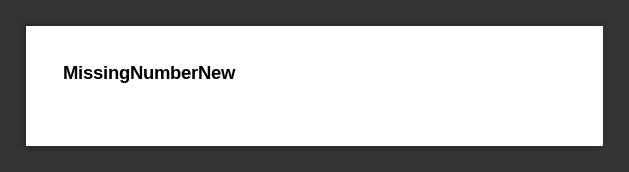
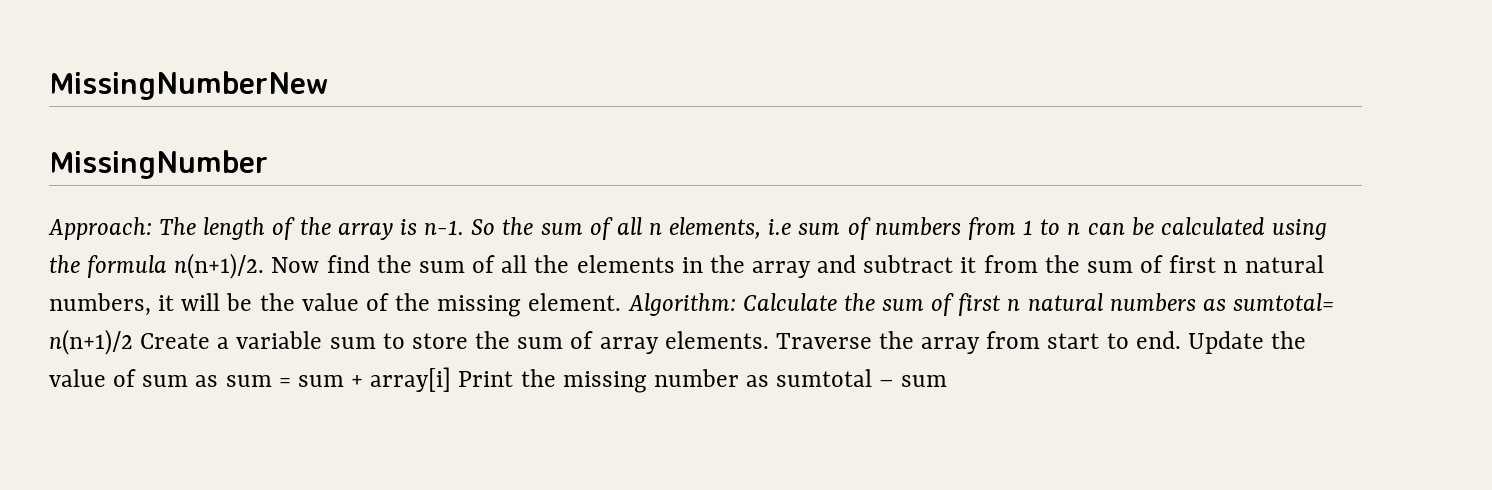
+ MissingNumber
+ Approach: The length of the array is n-1. So the sum of all n elements, i.e sum of numbers from 1 to n can be calculated using the formula n(n+1)/2. Now find the sum of all the elements in the array and subtract it from the sum of first n natural numbers, it will be the value of the missing element. Algorithm: Calculate the sum of first n natural numbers as sumtotal= n(n+1)/2 Create a variable sum to store the sum of array elements. Traverse the array from start to end. Update the value of sum as sum = sum + array[i] Print the missing number as sumtotal – sum

